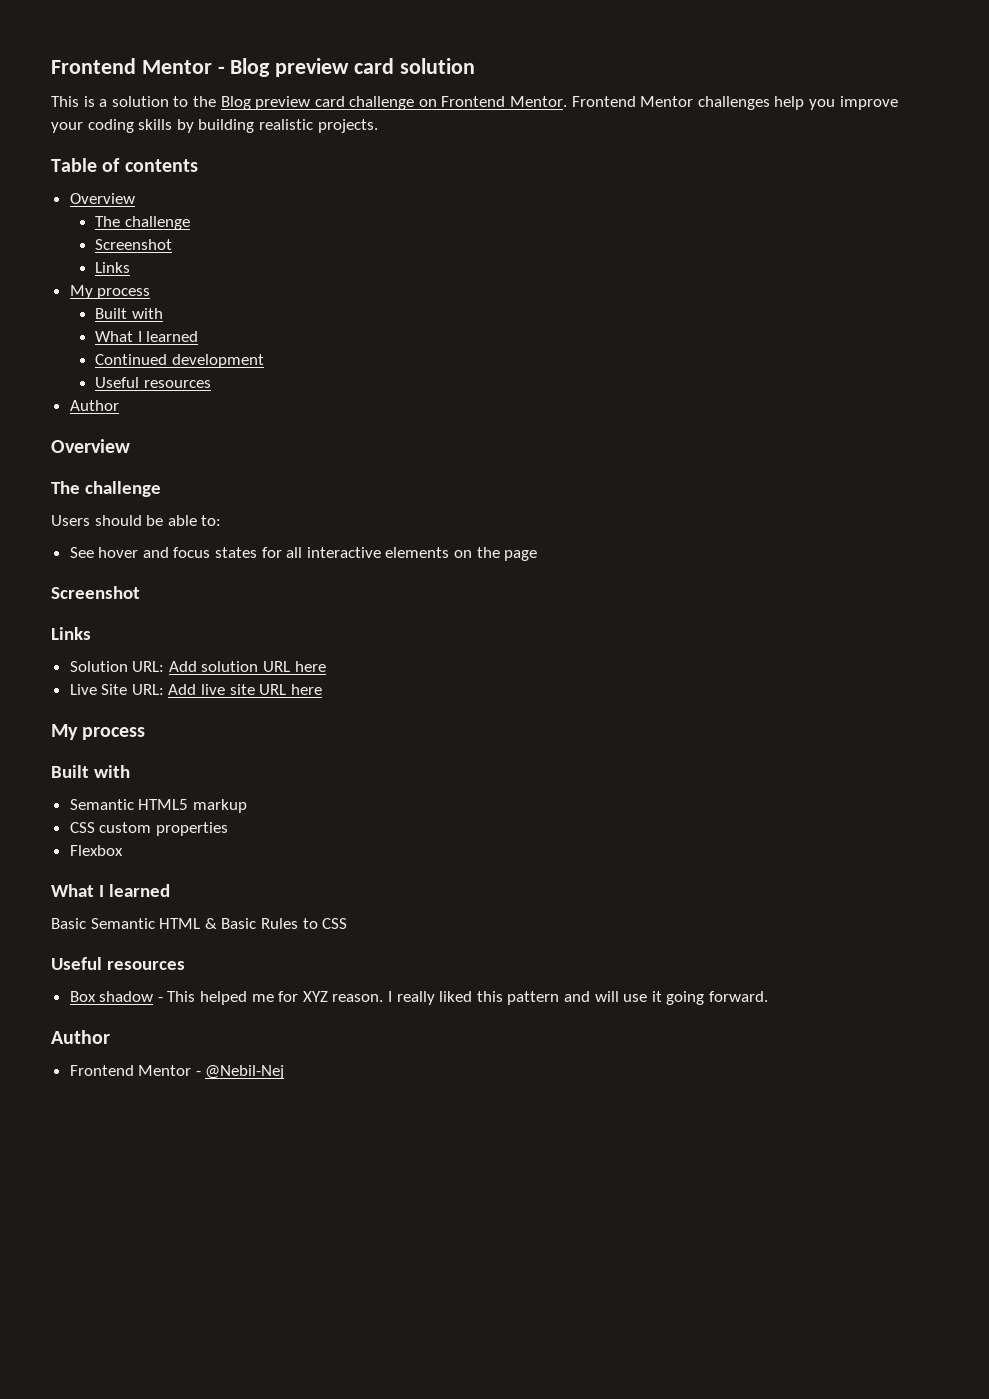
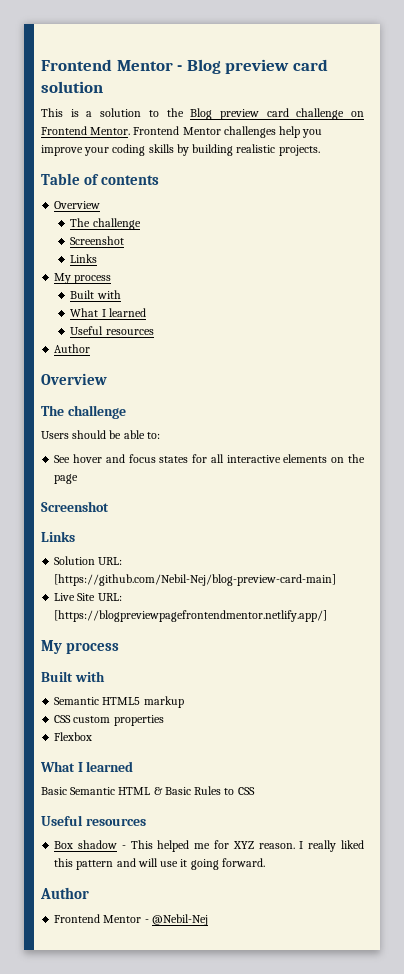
- Continued development
- Solution URL: Add solution URL here
+ Solution URL: [https://github.com/Nebil-Nej/blog-preview-card-main]
- Live Site URL: Add live site URL here
+ Live Site URL: [https://blogpreviewpagefrontendmentor.netlify.app/]

